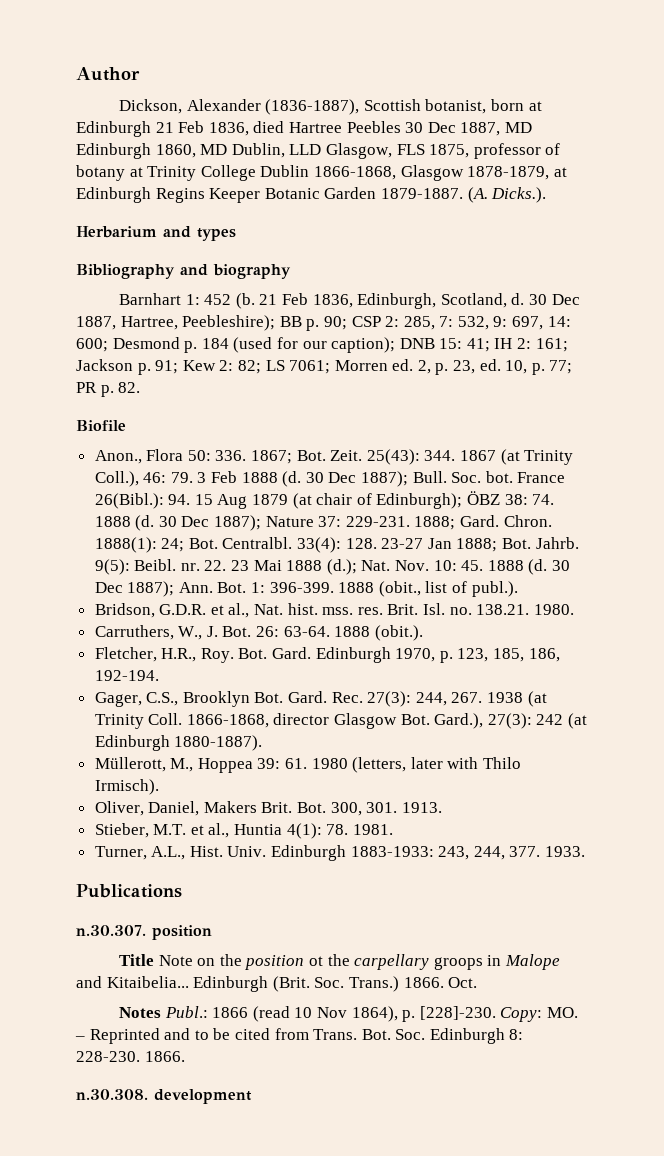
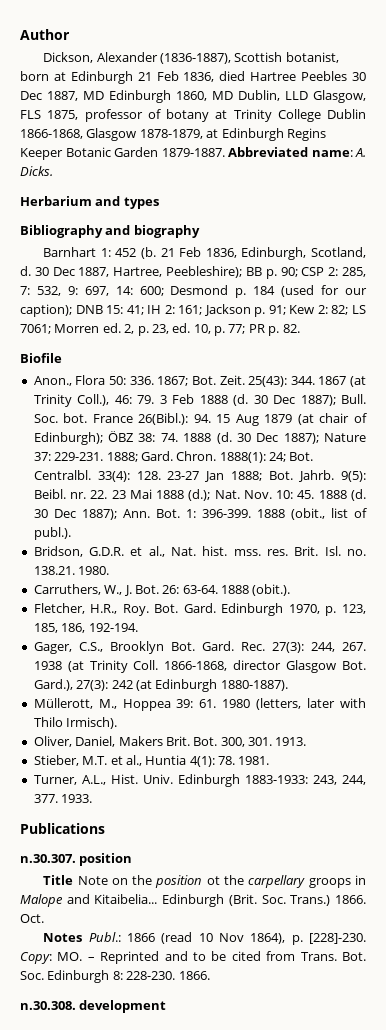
- (A. Dicks.).
+ Abbreviated name: A. Dicks.

